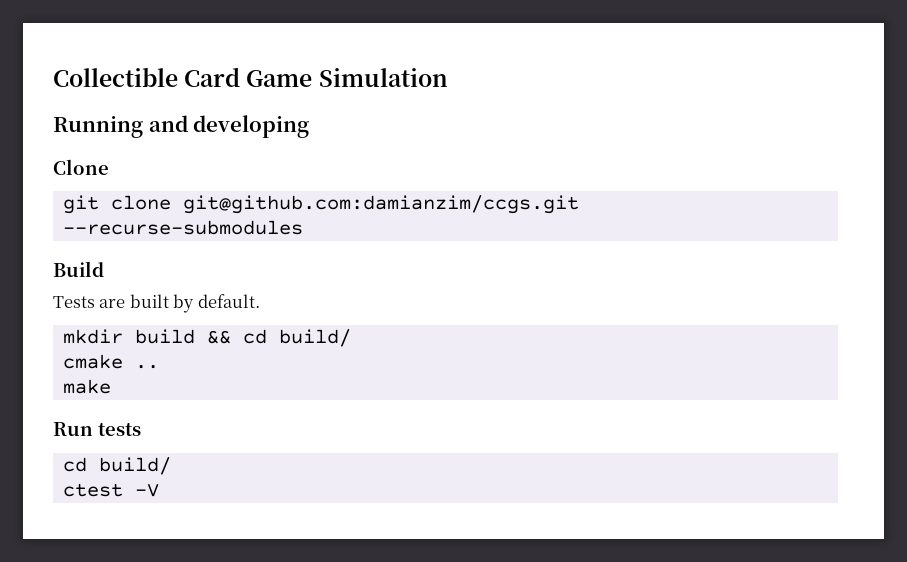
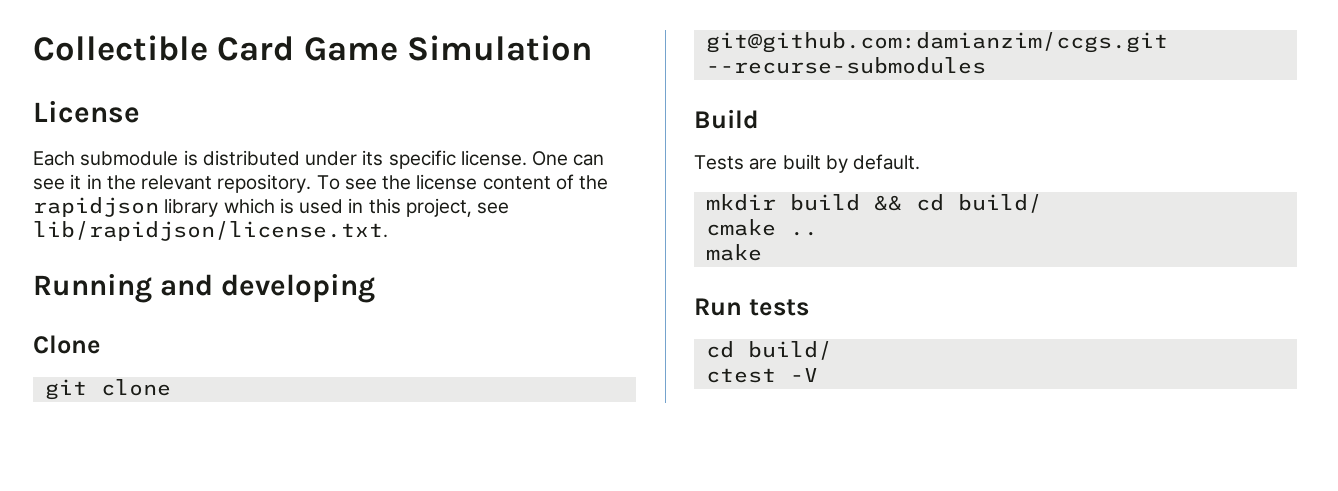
+ License
+ Each submodule is distributed under its specific license. One can see it in the relevant repository. To see the license content of the rapidjson library which is used in this project, see lib/rapidjson/license.txt.

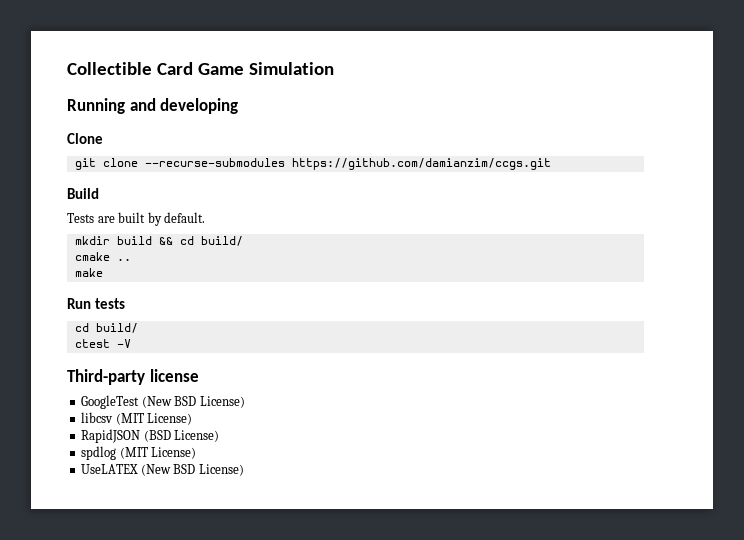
- License
- Each submodule is distributed under its specific license. One can see it in the relevant repository. To see the license content of the rapidjson library which is used in this project, see lib/rapidjson/license.txt.
- git clone git@github.com:damianzim/ccgs.git --recurse-submodules
+ git clone --recurse-submodules https://github.com/damianzim/ccgs.git
+ Third-party license
+ GoogleTest (New BSD License)
+ libcsv (MIT License)
+ RapidJSON (BSD License)
+ spdlog (MIT License)
+ UseLATEX (New BSD License)

